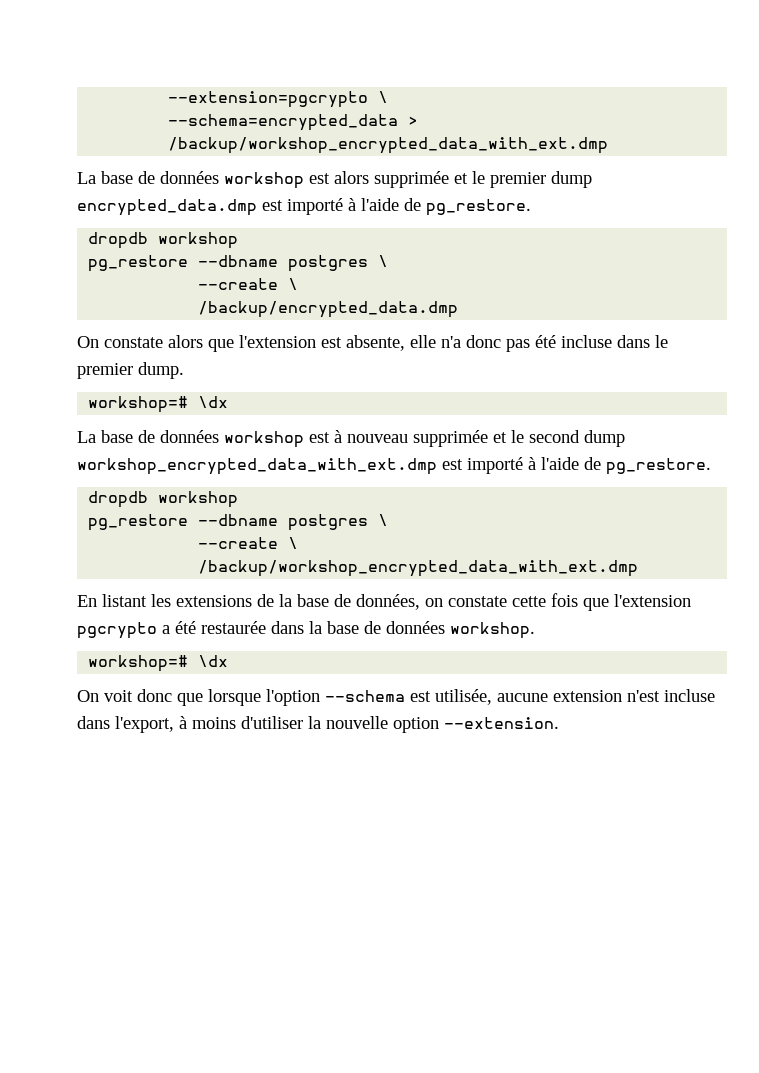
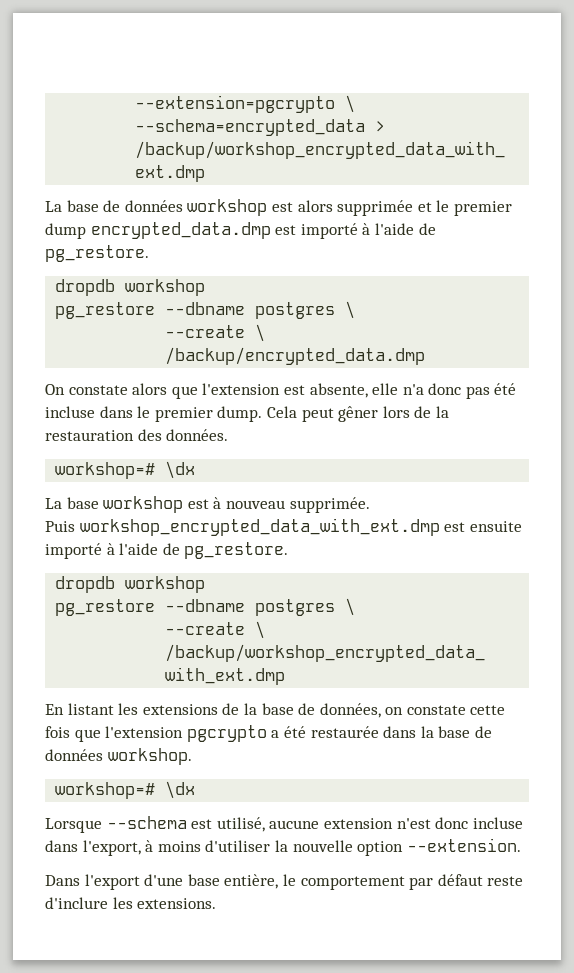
+ Cela peut gêner lors de la restauration des données.
- La base de données workshop est à nouveau supprimée et le second dump workshop_encrypted_data_with_ext.dmp est importé à l'aide de pg_restore.
+ La base workshop est à nouveau supprimée.
+ Puis workshop_encrypted_data_with_ext.dmp est ensuite importé à l'aide de pg_restore.
- On voit donc que lorsque l'option --schema est utilisée, aucune extension n'est incluse dans l'export, à moins d'utiliser la nouvelle option --extension.
+ Lorsque --schema est utilisé, aucune extension n'est donc incluse dans l'export, à moins d'utiliser la nouvelle option --extension.
+ Dans l'export d'une base entière, le comportement par défaut reste d'inclure les extensions.

